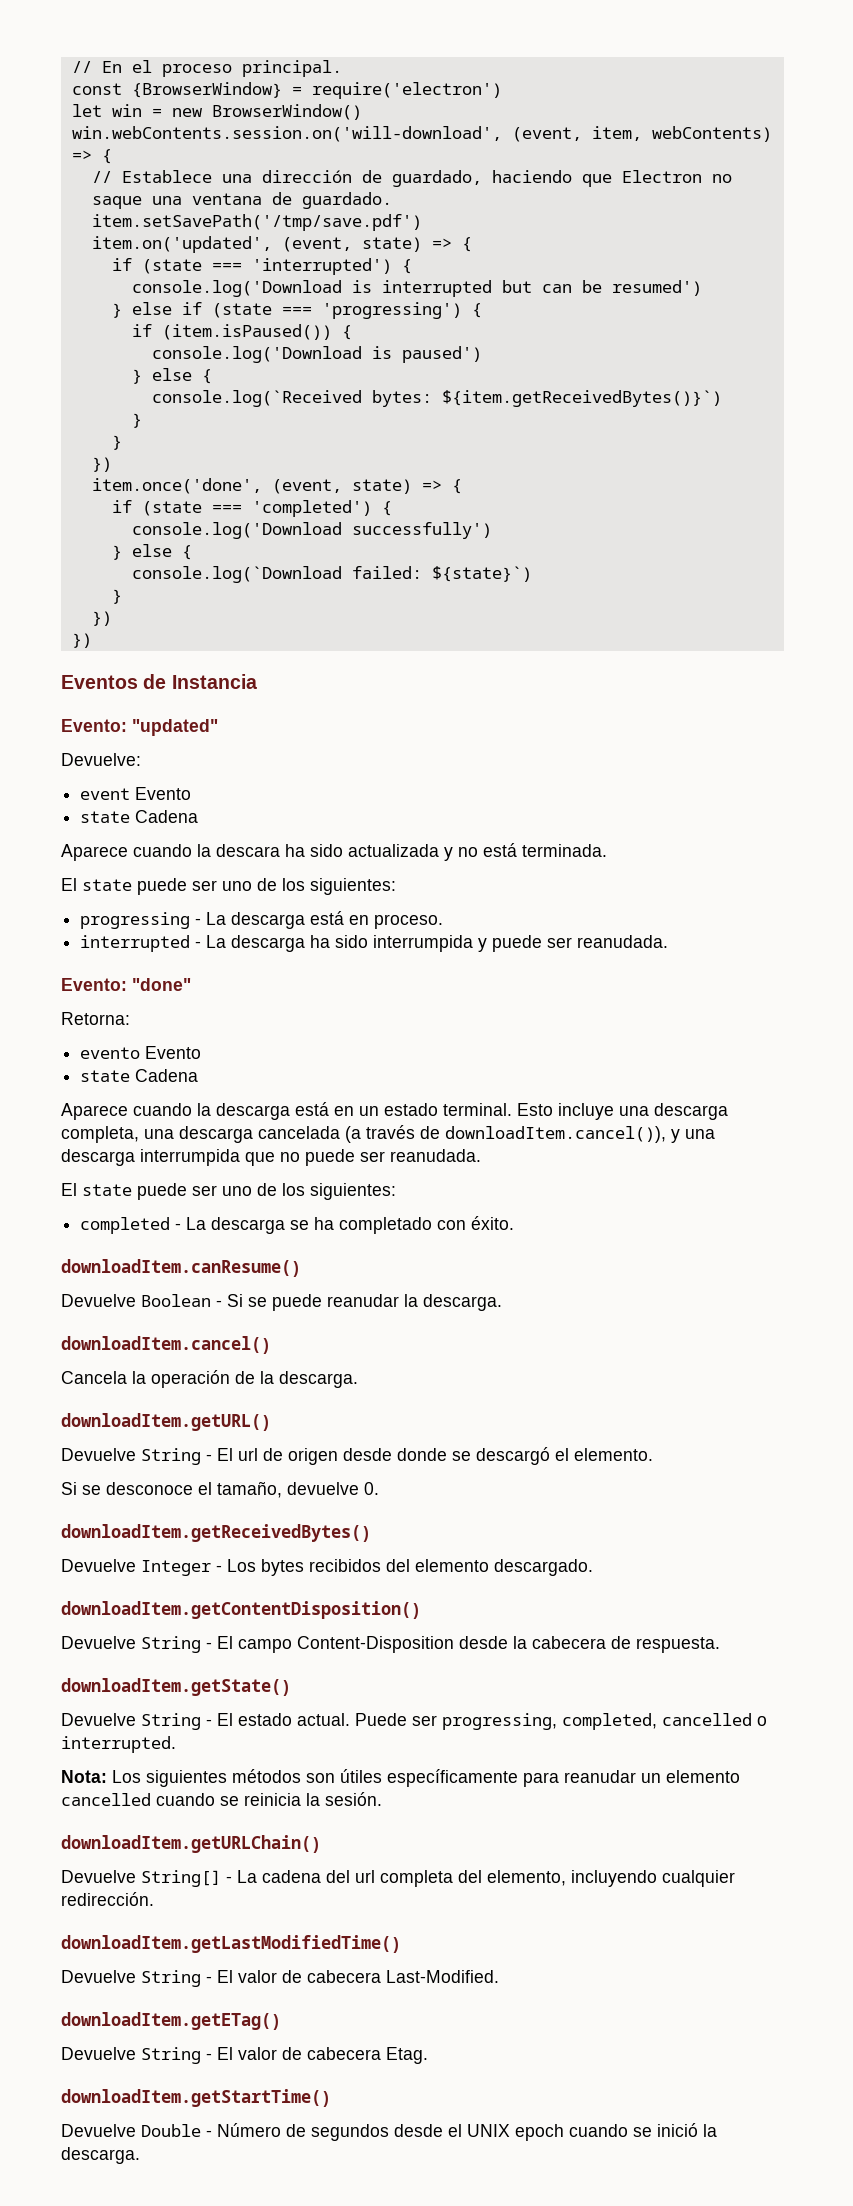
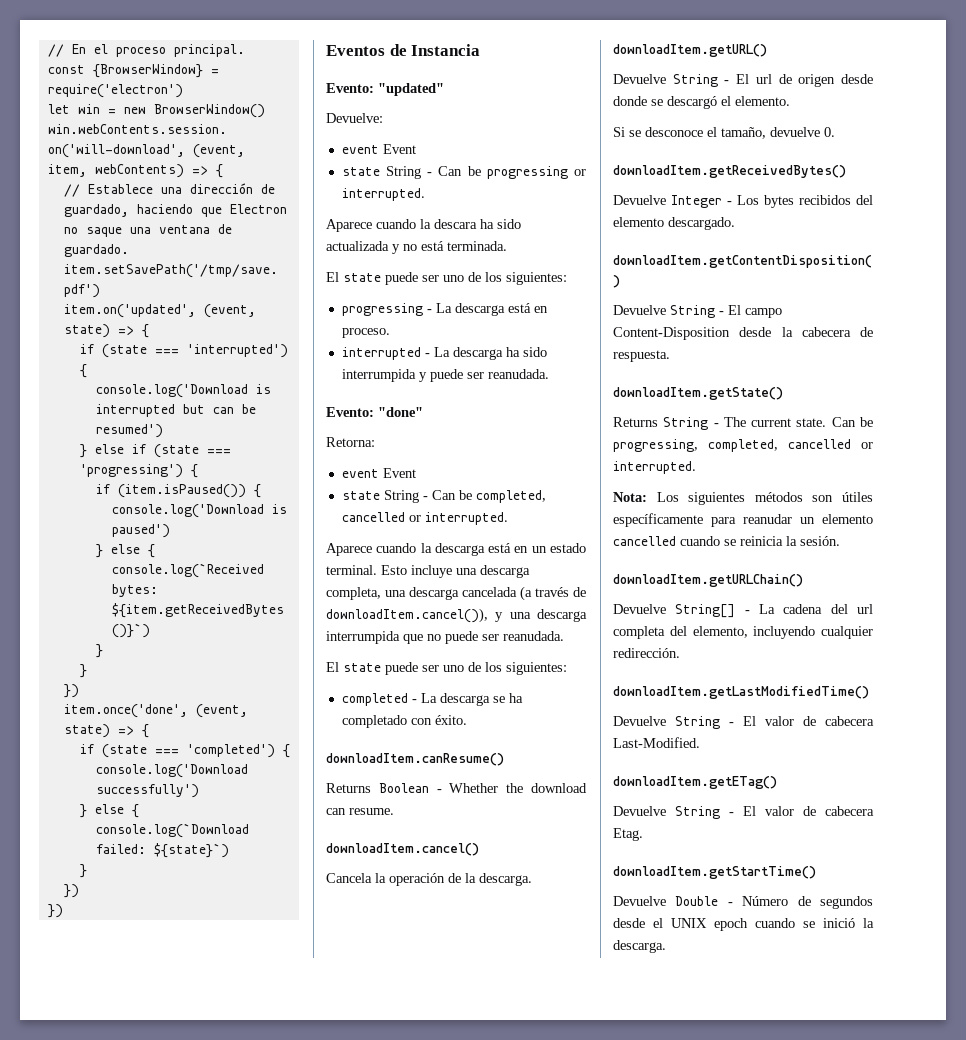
  Devuelve:
- event Evento
- state Cadena
+ event Event
+ state String - Can be progressing or interrupted.
  Retorna:
- evento Evento
- state Cadena
+ event Event
+ state String - Can be completed, cancelled or interrupted.
- Devuelve Boolean - Si se puede reanudar la descarga.
+ Returns Boolean - Whether the download can resume.
- Devuelve String - El estado actual. Puede ser progressing, completed, cancelled o interrupted.
+ Returns String - The current state. Can be progressing, completed, cancelled or interrupted.

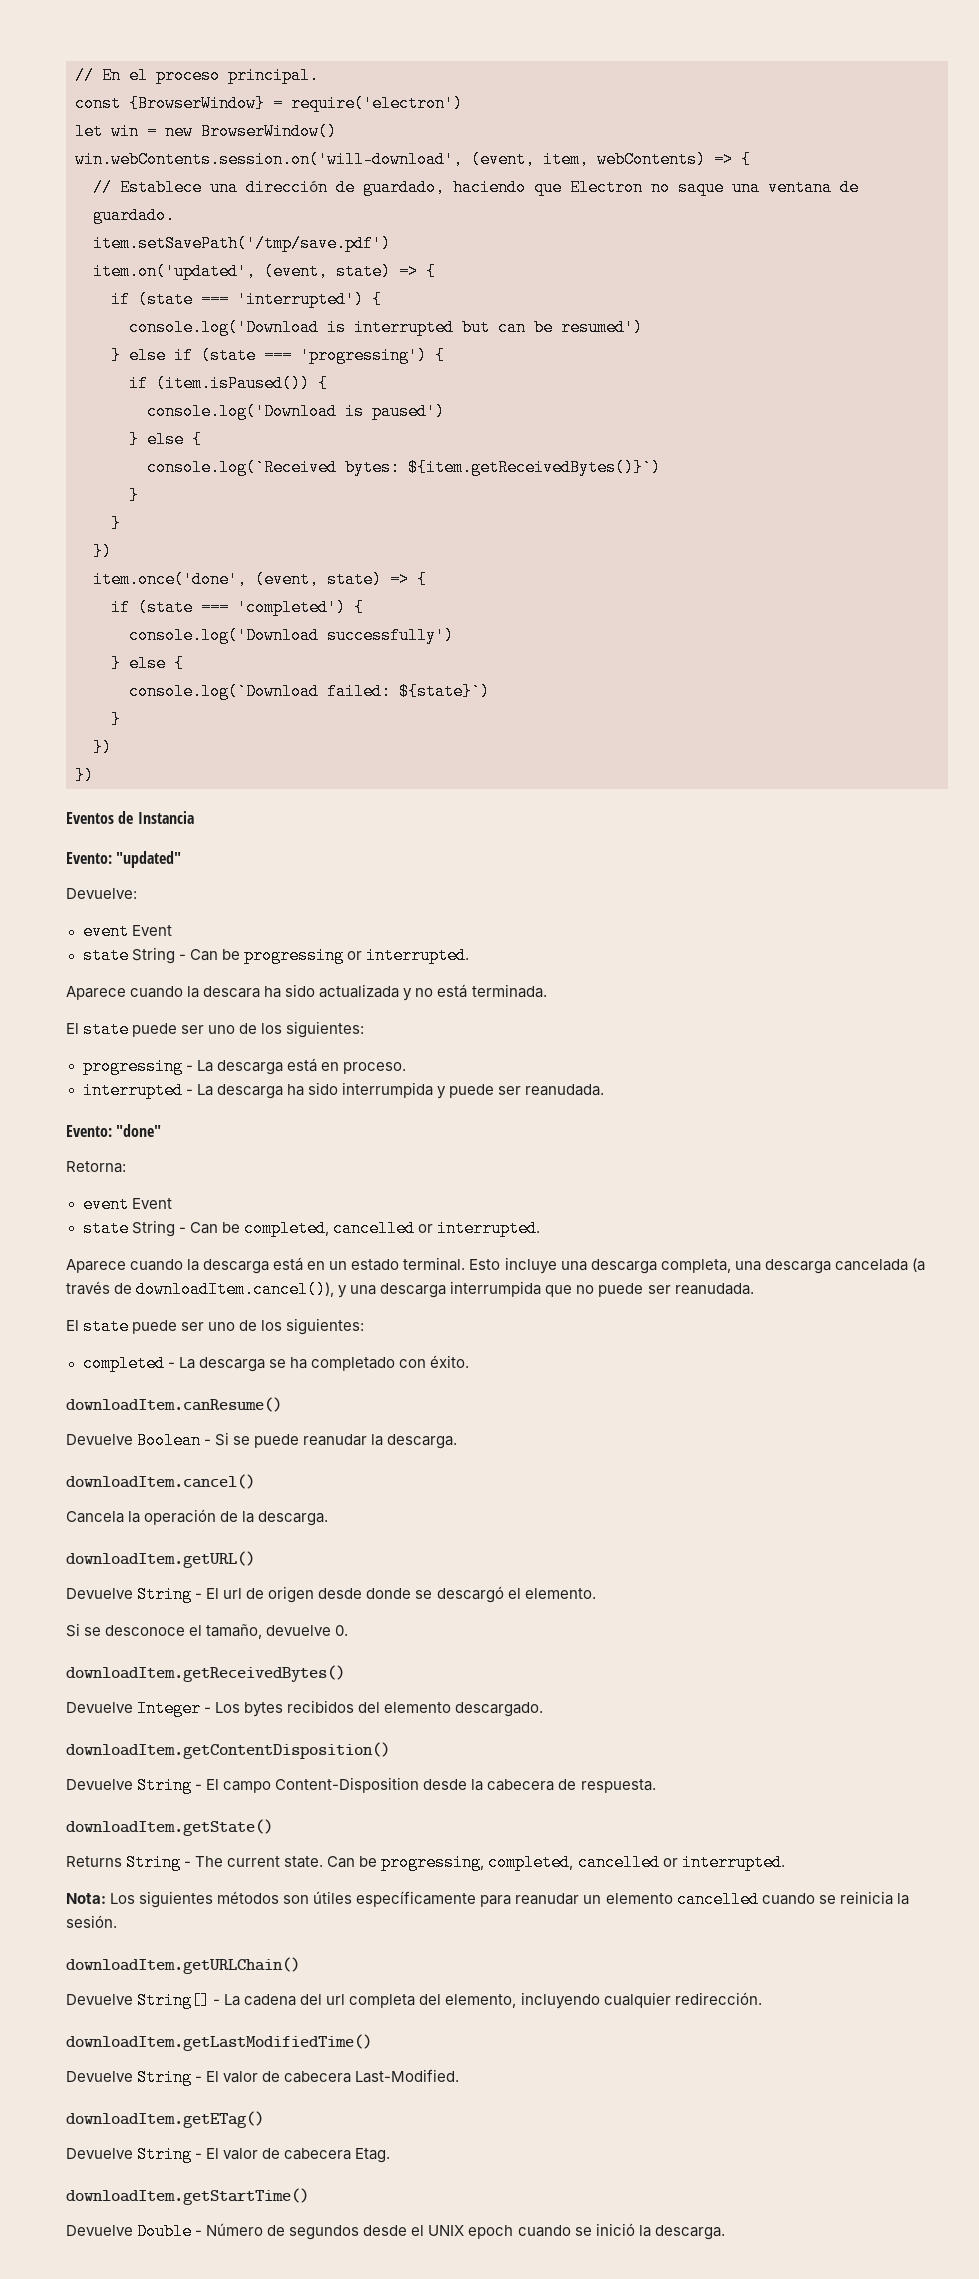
- Returns Boolean - Whether the download can resume.
+ Devuelve Boolean - Si se puede reanudar la descarga.

